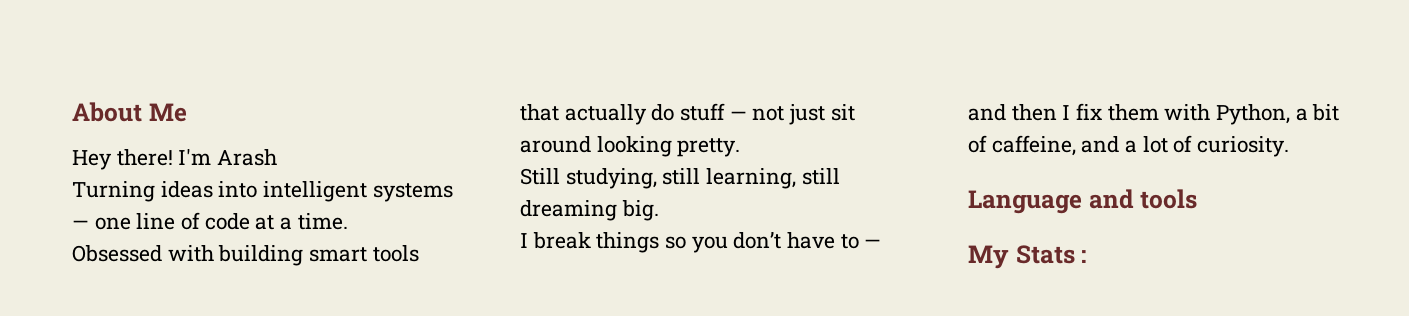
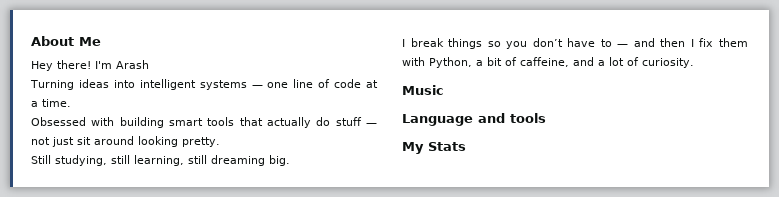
+ Music
- My Stats :
+ My Stats

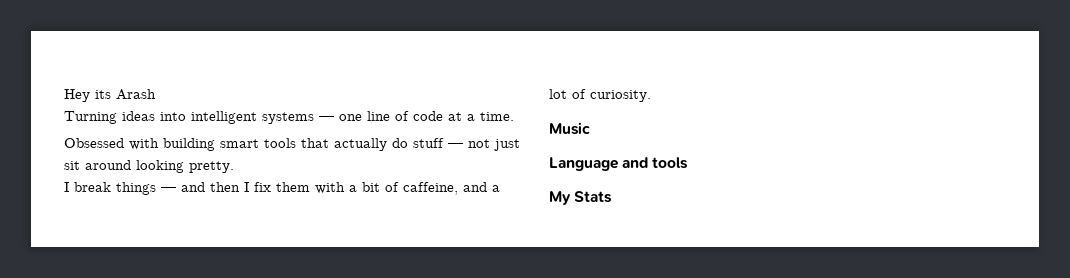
- About Me
- Hey there! I'm Arash
+ Hey its Arash
- Still studying, still learning, still dreaming big.
- I break things so you don’t have to — and then I fix them with Python, a bit of caffeine, and a lot of curiosity.
+ I break things — and then I fix them with a bit of caffeine, and a lot of curiosity.

